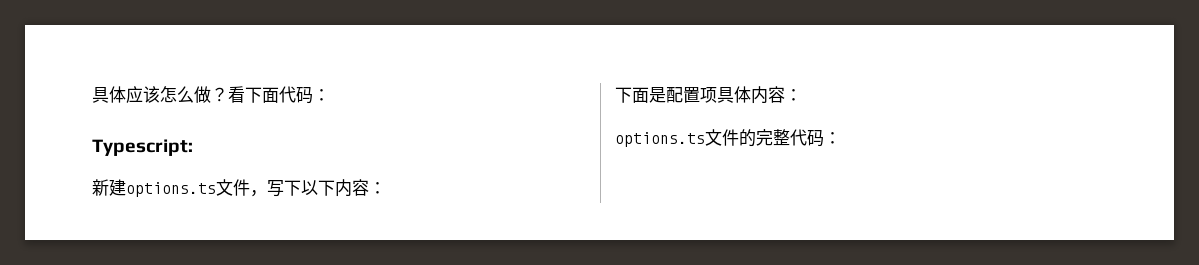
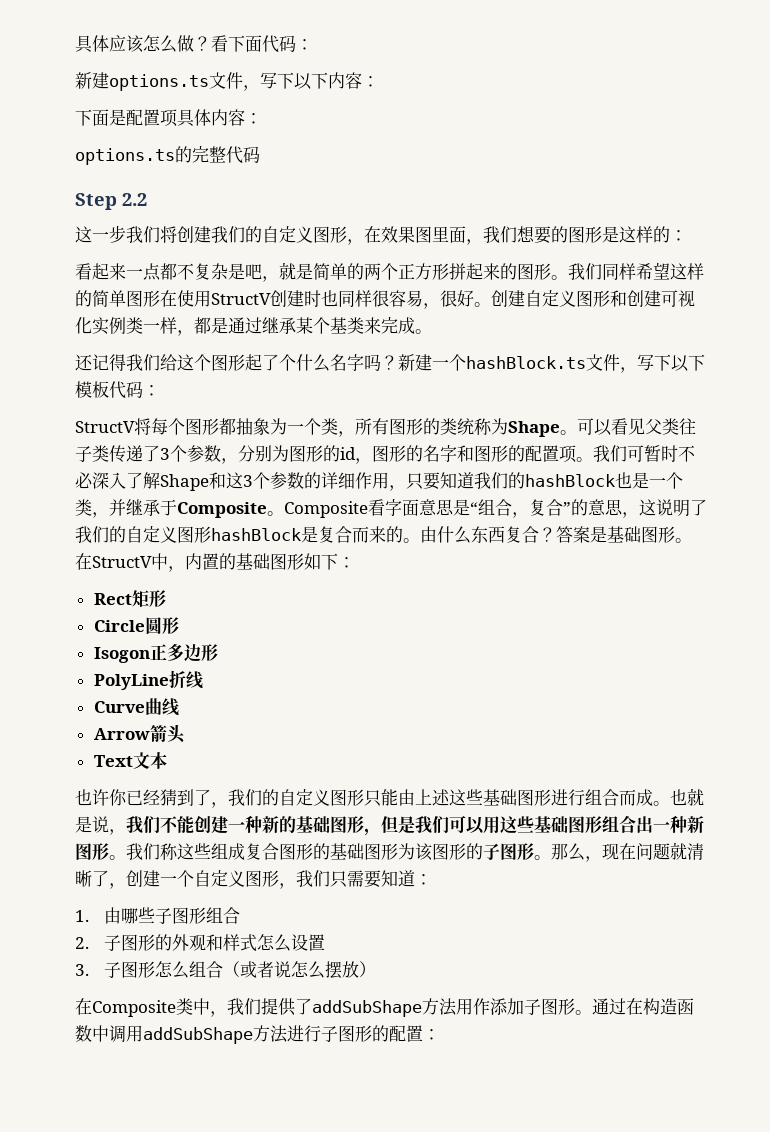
- Typescript:
- options.ts文件的完整代码：
+ options.ts的完整代码
+ Step 2.2
+ 这一步我们将创建我们的自定义图形，在效果图里面，我们想要的图形是这样的：
+ 看起来一点都不复杂是吧，就是简单的两个正方形拼起来的图形。我们同样希望这样的简单图形在使用StructV创建时也同样很容易，很好。创建自定义图形和创建可视化实例类一样，都是通过继承某个基类来完成。
+ 还记得我们给这个图形起了个什么名字吗？新建一个hashBlock.ts文件，写下以下模板代码：
+ StructV将每个图形都抽象为一个类，所有图形的类统称为Shape。可以看见父类往子类传递了3个参数，分别为图形的id，图形的名字和图形的配置项。我们可暂时不必深入了解Shape和这3个参数的详细作用，只要知道我们的hashBlock也是一个类，并继承于Composite。Composite看字面意思是“组合，复合”的意思，这说明了我们的自定义图形hashBlock是复合而来的。由什么东西复合？答案是基础图形。在StructV中，内置的基础图形如下：
+ Rect矩形
+ Circle圆形
+ Isogon正多边形
+ PolyLine折线
+ Curve曲线
+ Arrow箭头
+ Text文本
+ 也许你已经猜到了，我们的自定义图形只能由上述这些基础图形进行组合而成。也就是说，我们不能创建一种新的基础图形，但是我们可以用这些基础图形组合出一种新图形。我们称这些组成复合图形的基础图形为该图形的子图形。那么，现在问题就清晰了，创建一个自定义图形，我们只需要知道：
+ 1.由哪些子图形组合
+ 2.子图形的外观和样式怎么设置
+ 3.子图形怎么组合（或者说怎么摆放）
+ 在Composite类中，我们提供了addSubShape方法用作添加子图形。通过在构造函数中调用addSubShape方法进行子图形的配置：

